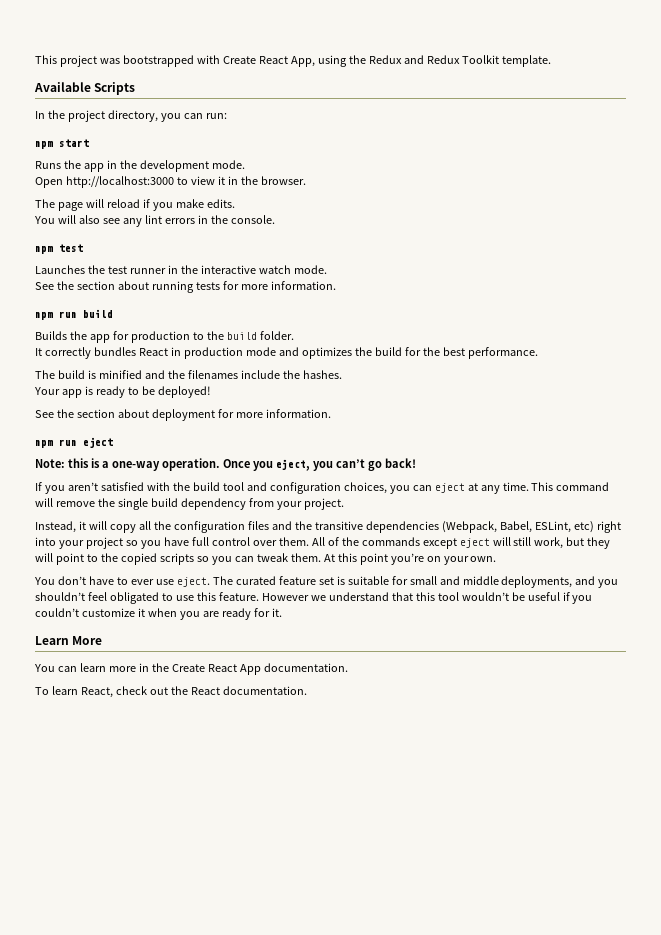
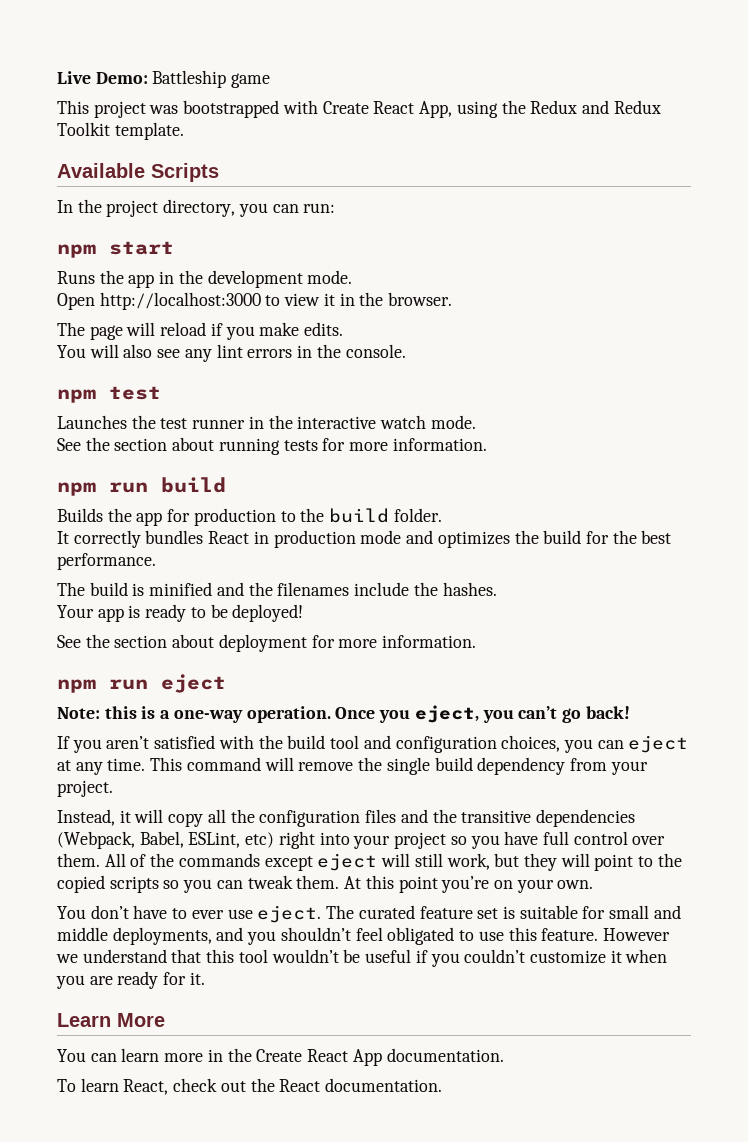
+ Live Demo: Battleship game

